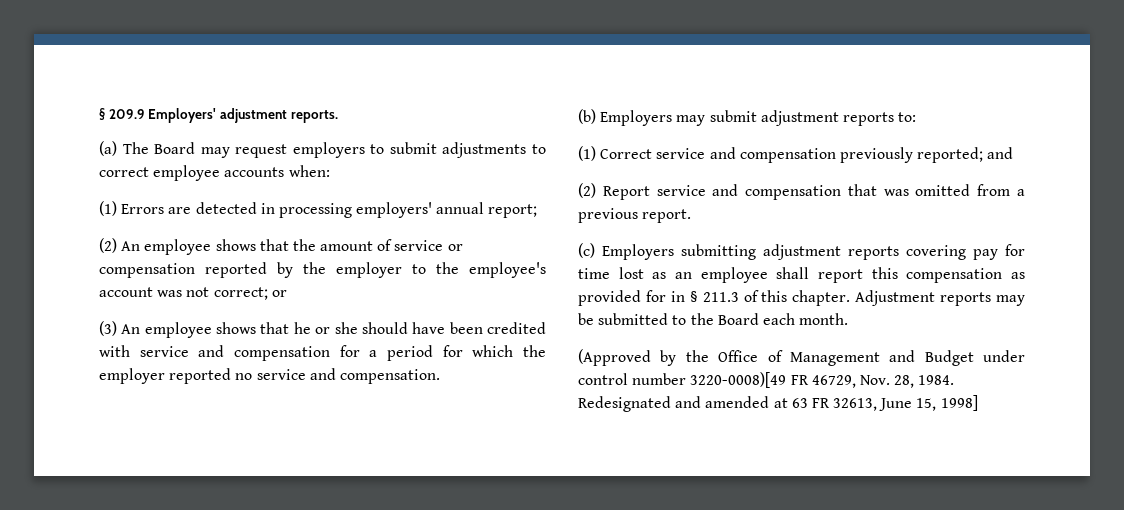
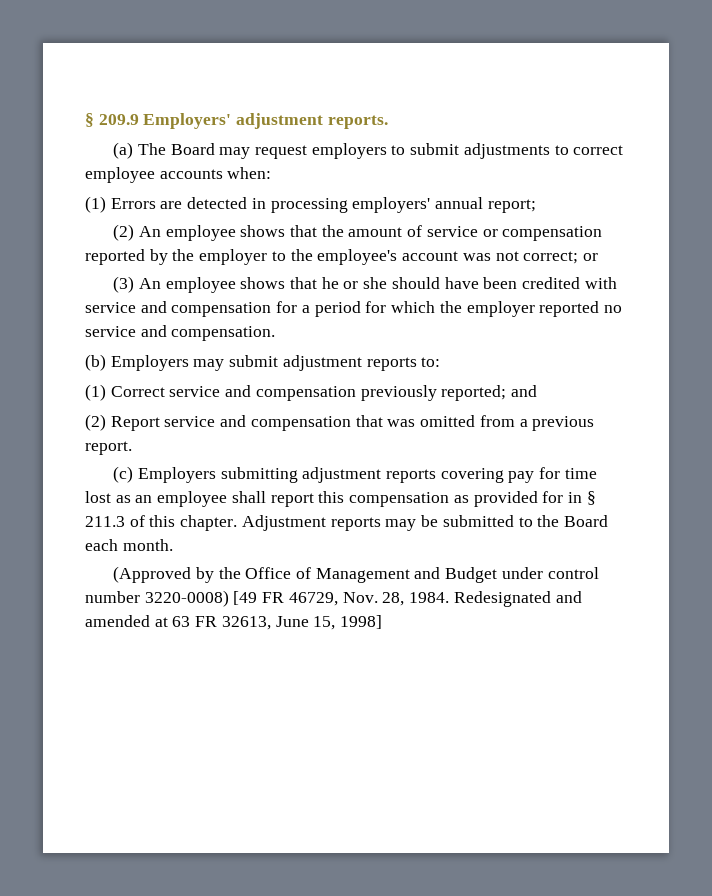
- (Approved by the Office of Management and Budget under control number 3220-0008)[49 FR 46729, Nov. 28, 1984.
+ (Approved by the Office of Management and Budget under control number 3220-0008) [49 FR 46729, Nov. 28, 1984.

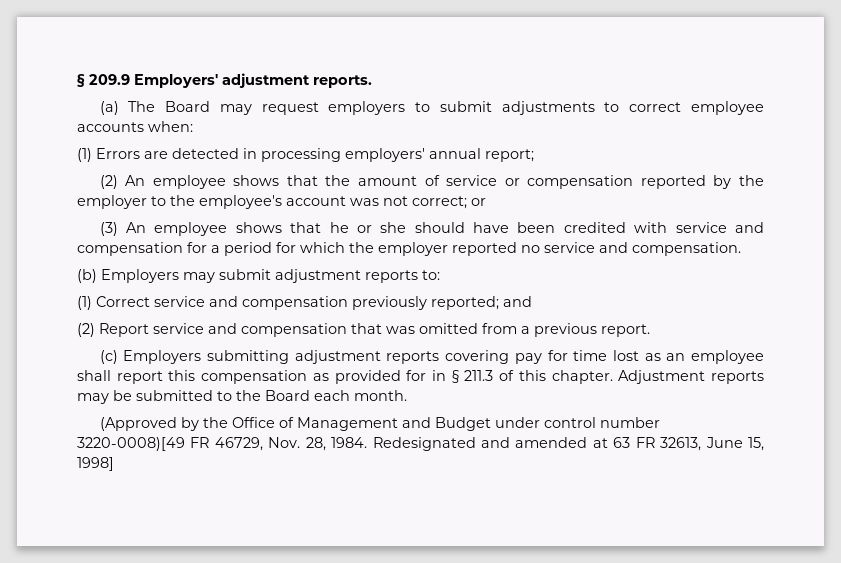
- (Approved by the Office of Management and Budget under control number 3220-0008) [49 FR 46729, Nov. 28, 1984.
+ (Approved by the Office of Management and Budget under control number 3220-0008)[49 FR 46729, Nov. 28, 1984.

